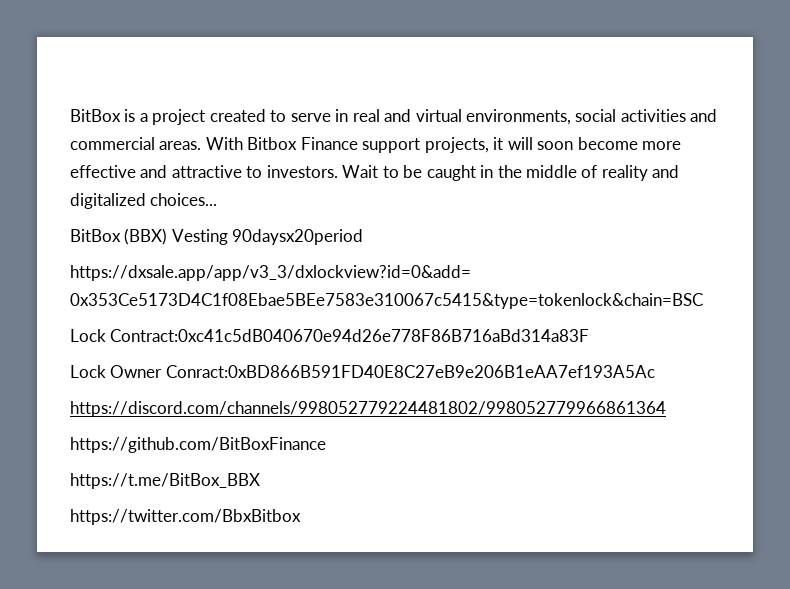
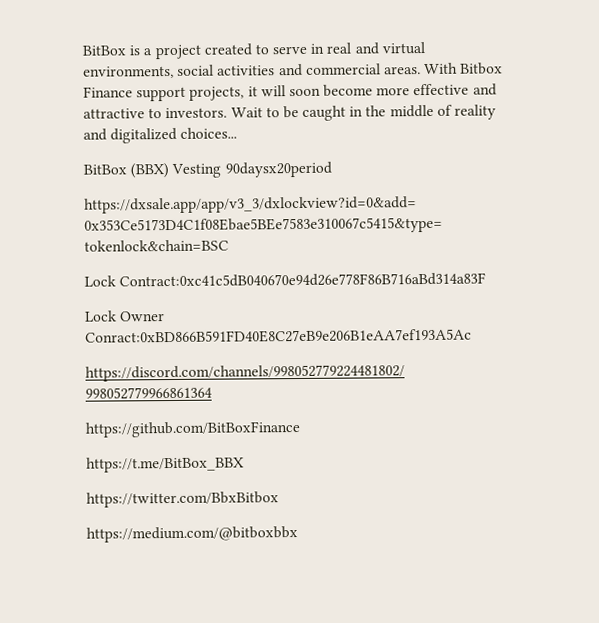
+ https://medium.com/@bitboxbbx

